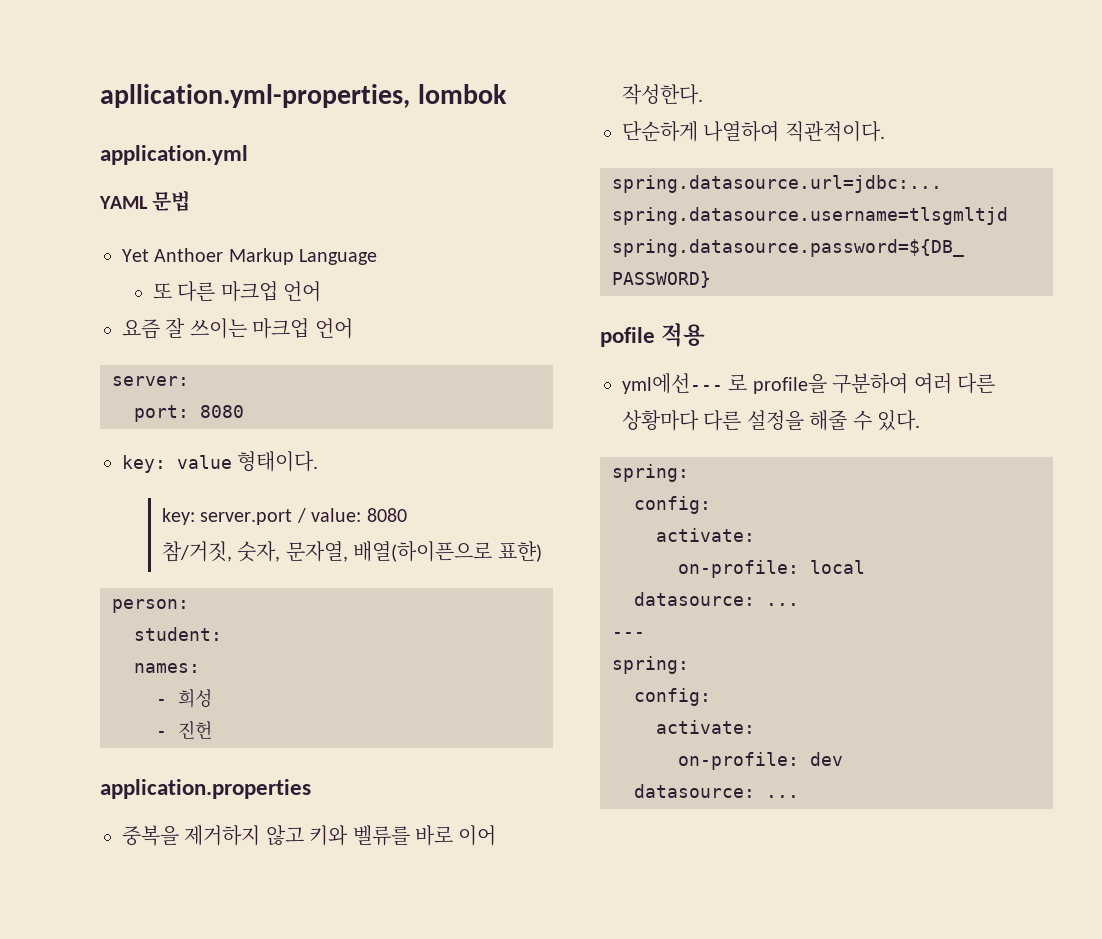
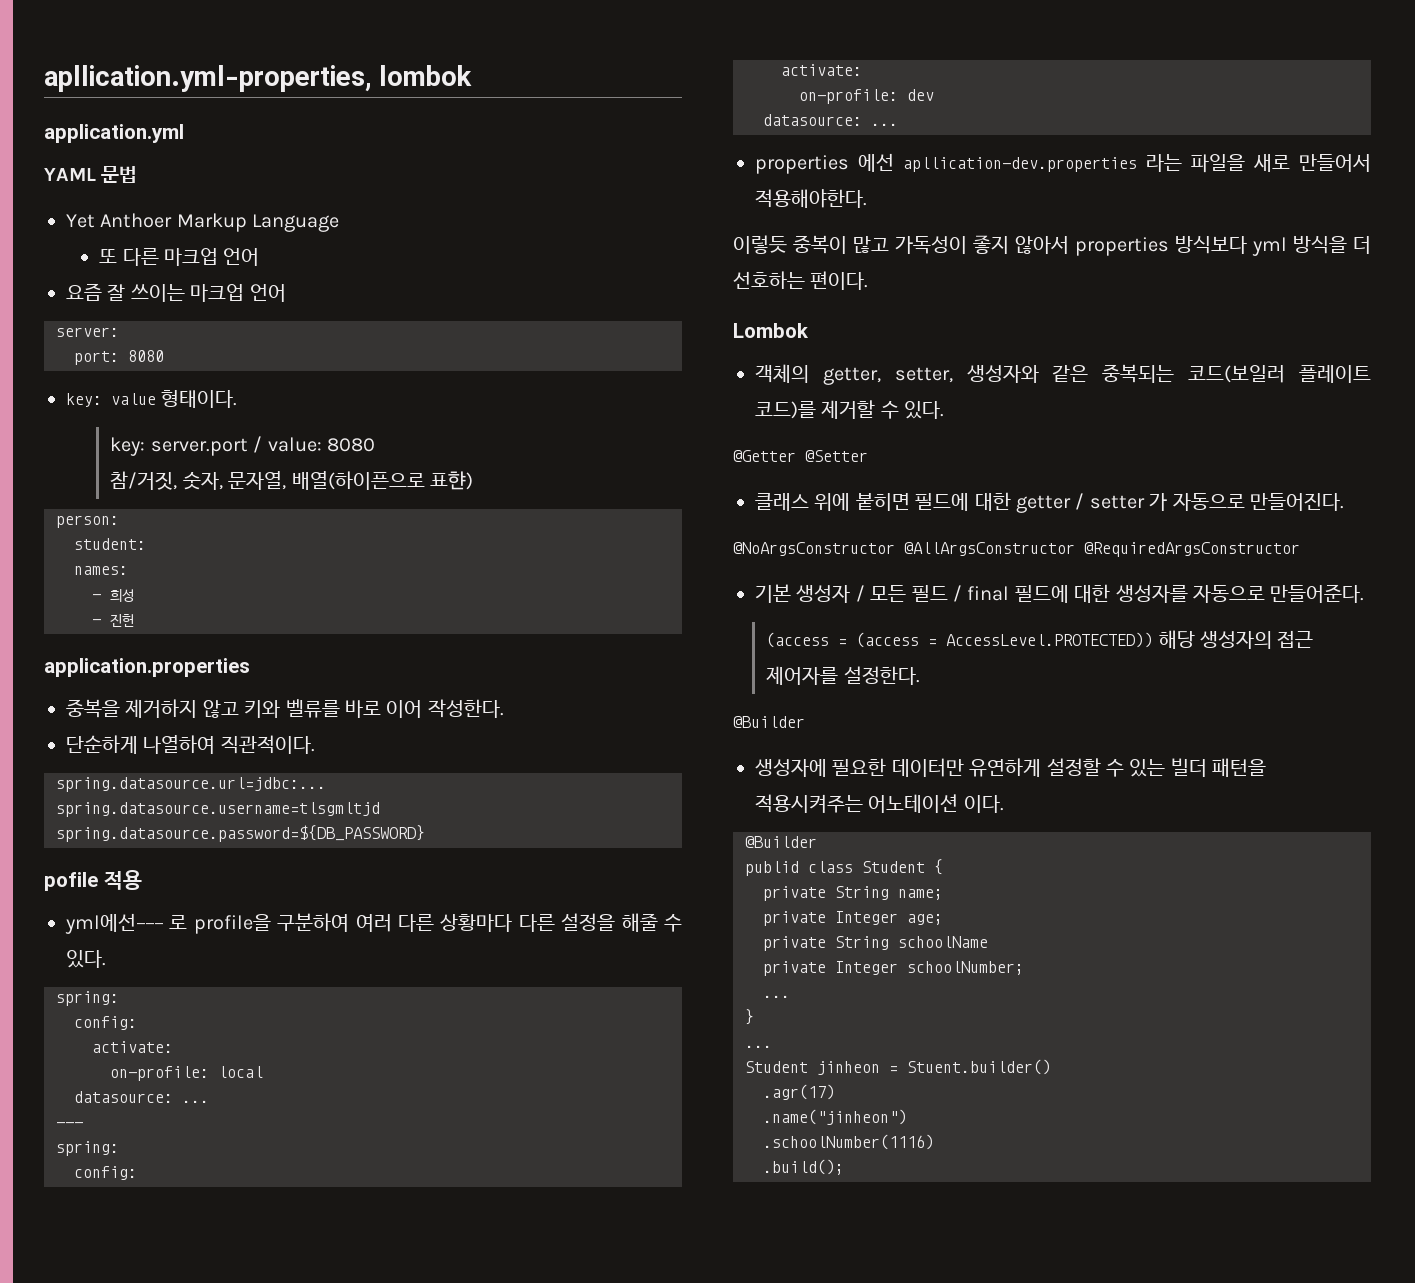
+ properties 에선 apllication-dev.properties 라는 파일을 새로 만들어서 적용해야한다.
+ 이렇듯 중복이 많고 가독성이 좋지 않아서 properties 방식보다 yml 방식을 더 선호하는 편이다.
+ Lombok
+ 객체의 getter, setter, 생성자와 같은 중복되는 코드(보일러 플레이트 코드)를 제거할 수 있다.
+ @Getter @Setter
+ 클래스 위에 붙히면 필드에 대한 getter / setter 가 자동으로 만들어진다.
+ @NoArgsConstructor @AllArgsConstructor @RequiredArgsConstructor
+ 기본 생성자 / 모든 필드 / final 필드에 대한 생성자를 자동으로 만들어준다.
+ (access = (access = AccessLevel.PROTECTED)) 해당 생성자의 접근 제어자를 설정한다.
+ @Builder
+ 생성자에 필요한 데이터만 유연하게 설정할 수 있는 빌더 패턴을 적용시켜주는 어노테이션 이다.
+ @Builder
+ publid class Student {
+ private String name;
+ private Integer age;
+ private String schoolName
+ private Integer schoolNumber;
+ ...
+ }
+ ...
+ Student jinheon = Stuent.builder()
+ .agr(17)
+ .name("jinheon")
+ .schoolNumber(1116)
+ .build();

